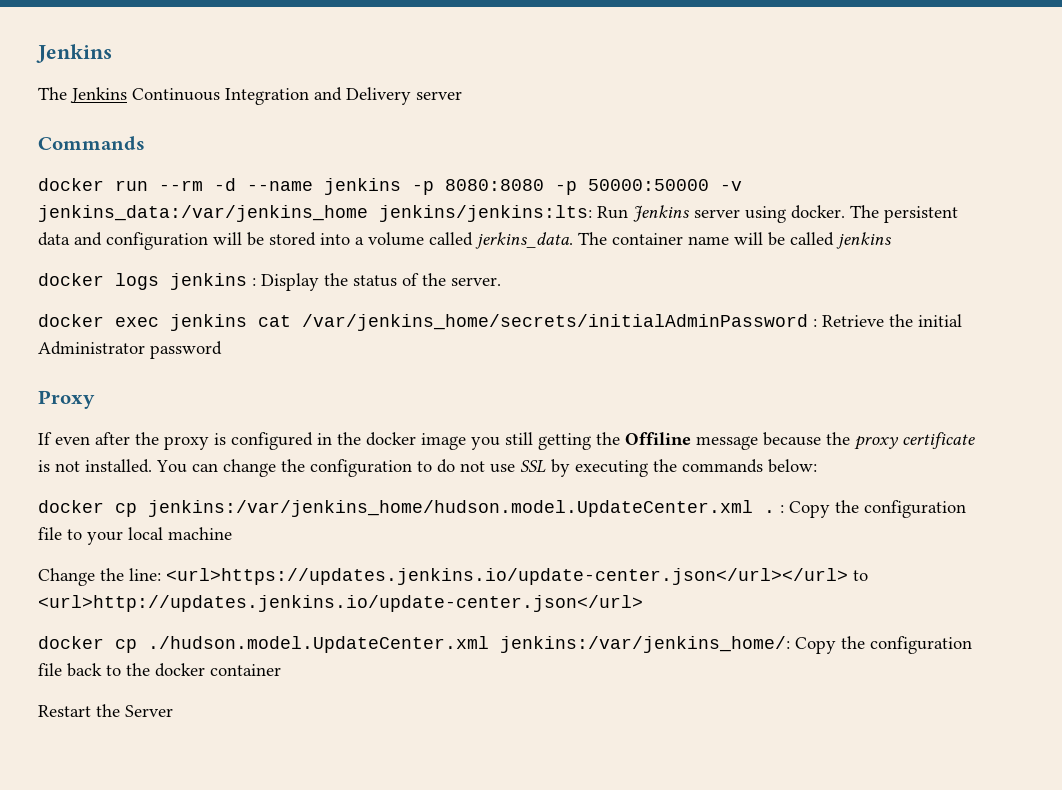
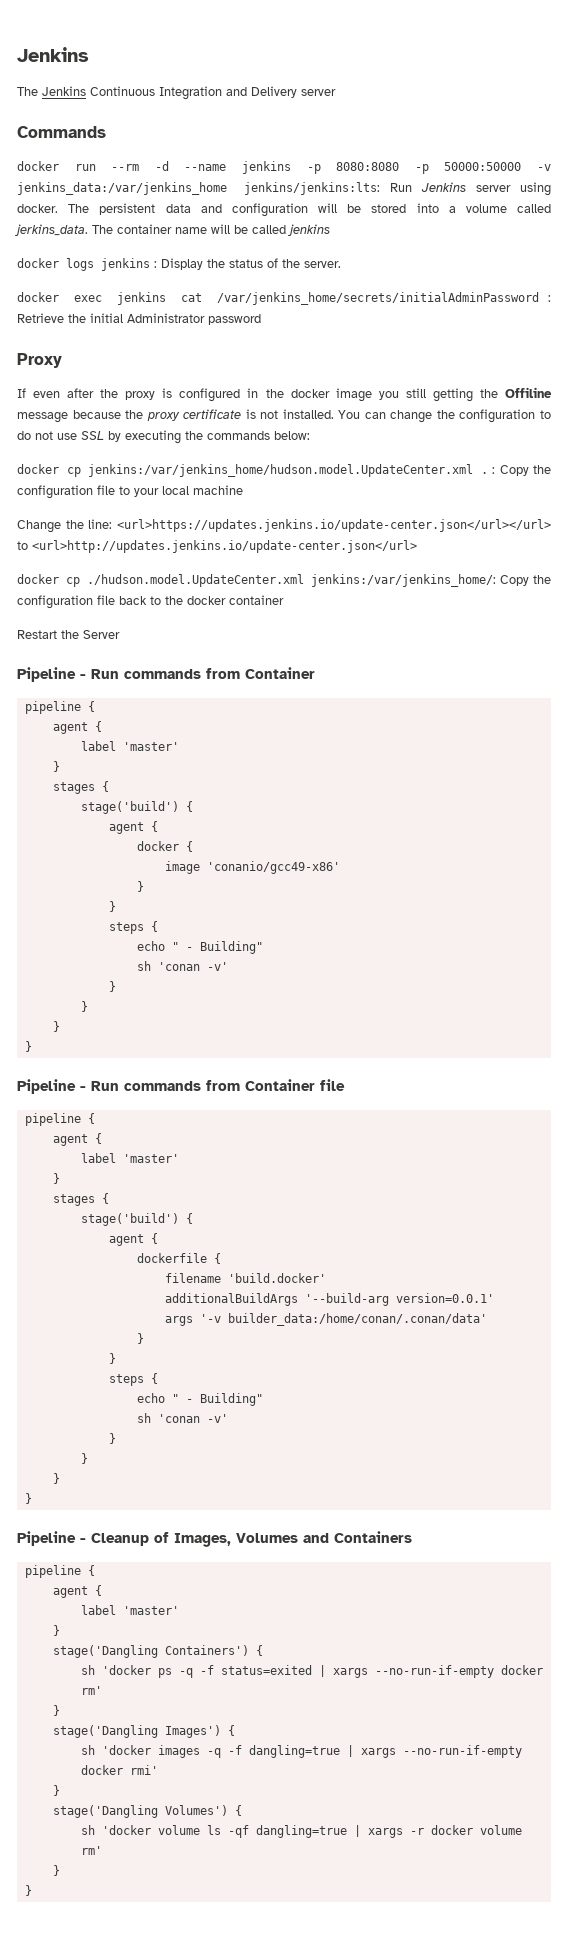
  Restart the Server
+ Pipeline - Run commands from Container
+ pipeline {
+ agent {
+ label 'master'
+ }
+ stages {
+ stage('build') {
+ agent {
+ docker {
+ image 'conanio/gcc49-x86'
+ }
+ }
+ steps {
+ echo " - Building"
+ sh 'conan -v'
+ }
+ }
+ }
+ }
+ Pipeline - Run commands from Container file
+ pipeline {
+ agent {
+ label 'master'
+ }
+ stages {
+ stage('build') {
+ agent {
+ dockerfile {
+ filename 'build.docker'
+ additionalBuildArgs '--build-arg version=0.0.1'
+ args '-v builder_data:/home/conan/.conan/data'
+ }
+ }
+ steps {
+ echo " - Building"
+ sh 'conan -v'
+ }
+ }
+ }
+ }
+ Pipeline - Cleanup of Images, Volumes and Containers
+ pipeline {
+ agent {
+ label 'master'
+ }
+ stage('Dangling Containers') {
+ sh 'docker ps -q -f status=exited | xargs --no-run-if-empty docker rm'
+ }
+ stage('Dangling Images') {
+ sh 'docker images -q -f dangling=true | xargs --no-run-if-empty docker rmi'
+ }
+ stage('Dangling Volumes') {
+ sh 'docker volume ls -qf dangling=true | xargs -r docker volume rm'
+ }
+ }

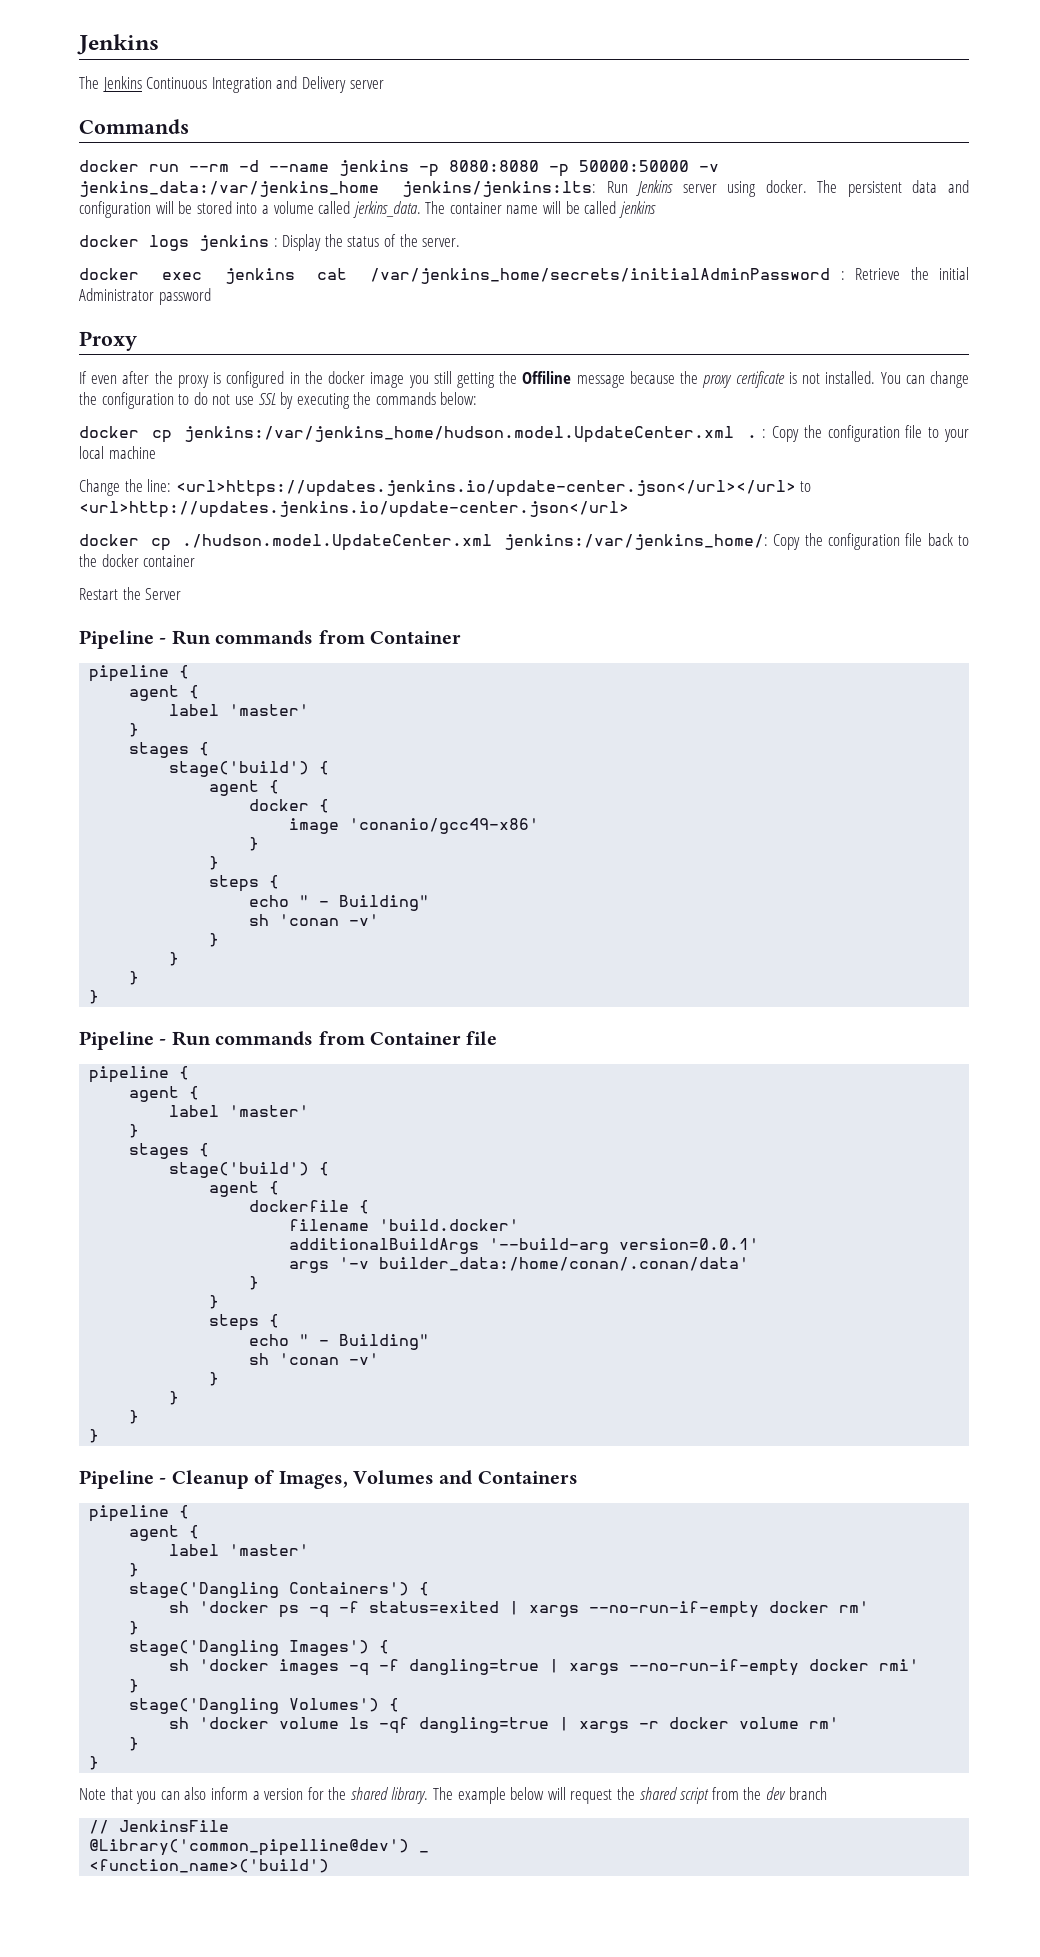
+ Note that you can also inform a version for the shared library. The example below will request the shared script from the dev branch
+ // JenkinsFile
+ @Library('common_pipelline@dev') _
+ <function_name>('build')

